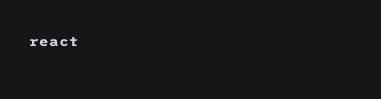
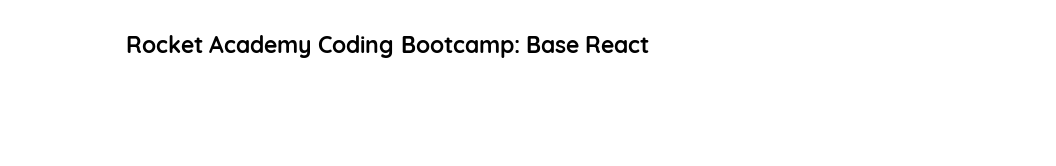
- react
+ Rocket Academy Coding Bootcamp: Base React

